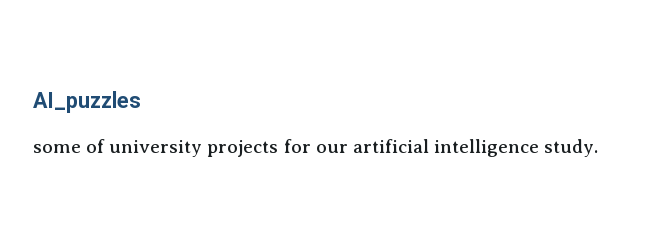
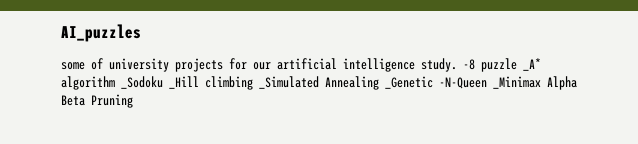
+ -8 puzzle _A* algorithm _Sodoku _Hill climbing _Simulated Annealing _Genetic -N-Queen _Minimax Alpha Beta Pruning

